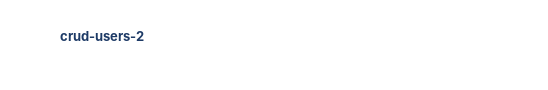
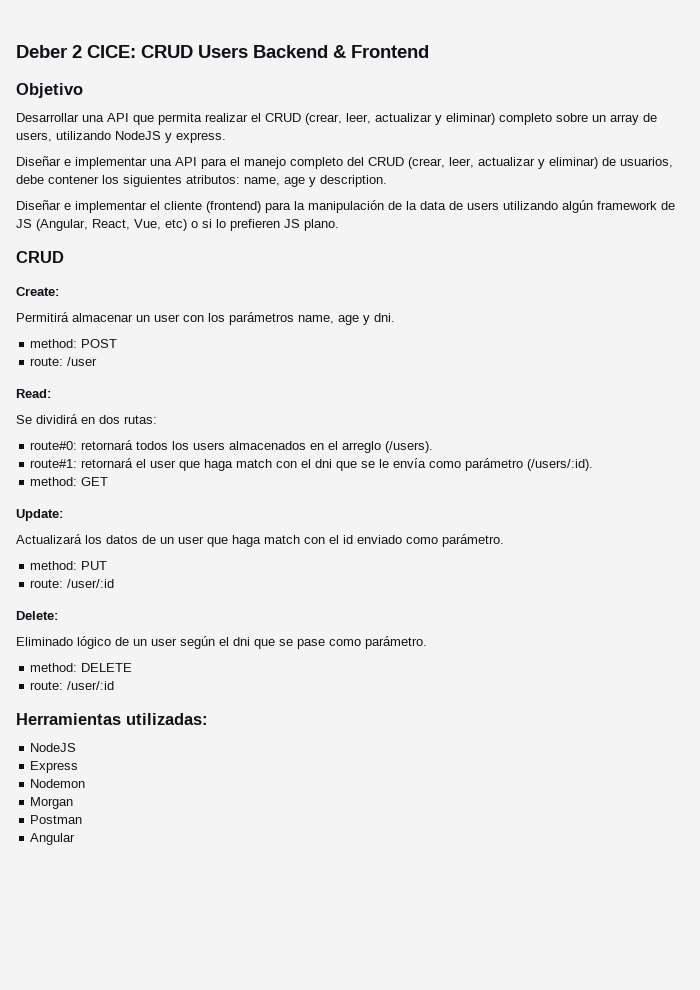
- crud-users-2
+ Deber 2 CICE: CRUD Users Backend & Frontend
+ Objetivo
+ Desarrollar una API que permita realizar el CRUD (crear, leer, actualizar y eliminar) completo sobre un array de users, utilizando NodeJS y express.
+ Diseñar e implementar una API para el manejo completo del CRUD (crear, leer, actualizar y eliminar) de usuarios, debe contener los siguientes atributos: name, age y description.
+ Diseñar e implementar el cliente (frontend) para la manipulación de la data de users utilizando algún framework de JS (Angular, React, Vue, etc) o si lo prefieren JS plano.
+ CRUD
+ Create:
+ Permitirá almacenar un user con los parámetros name, age y dni.
+ method: POST
+ route: /user
+ Read:
+ Se dividirá en dos rutas:
+ route#0: retornará todos los users almacenados en el arreglo (/users).
+ route#1: retornará el user que haga match con el dni que se le envía como parámetro (/users/:id).
+ method: GET
+ Update:
+ Actualizará los datos de un user que haga match con el id enviado como parámetro.
+ method: PUT
+ route: /user/:id
+ Delete:
+ Eliminado lógico de un user según el dni que se pase como parámetro.
+ method: DELETE
+ route: /user/:id
+ Herramientas utilizadas:
+ NodeJS
+ Express
+ Nodemon
+ Morgan
+ Postman
+ Angular

